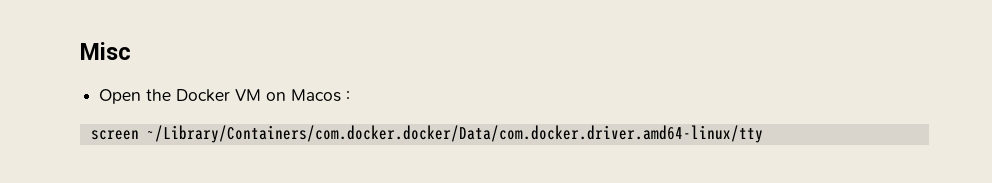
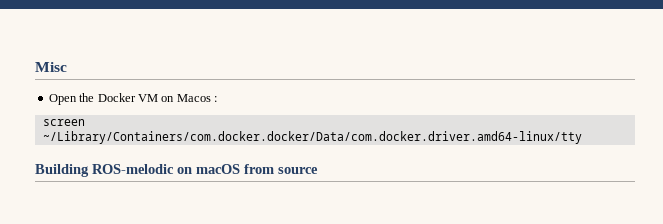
+ Building ROS-melodic on macOS from source

